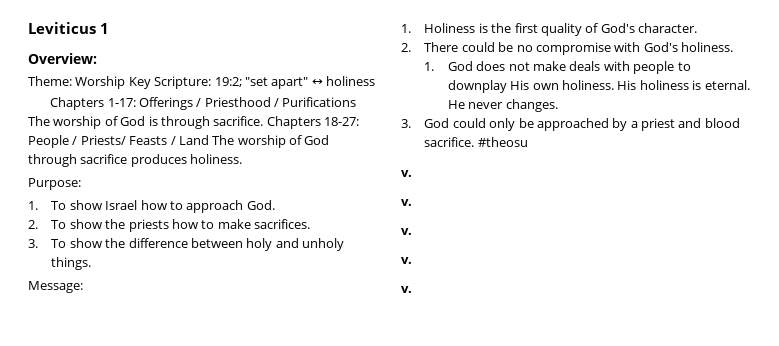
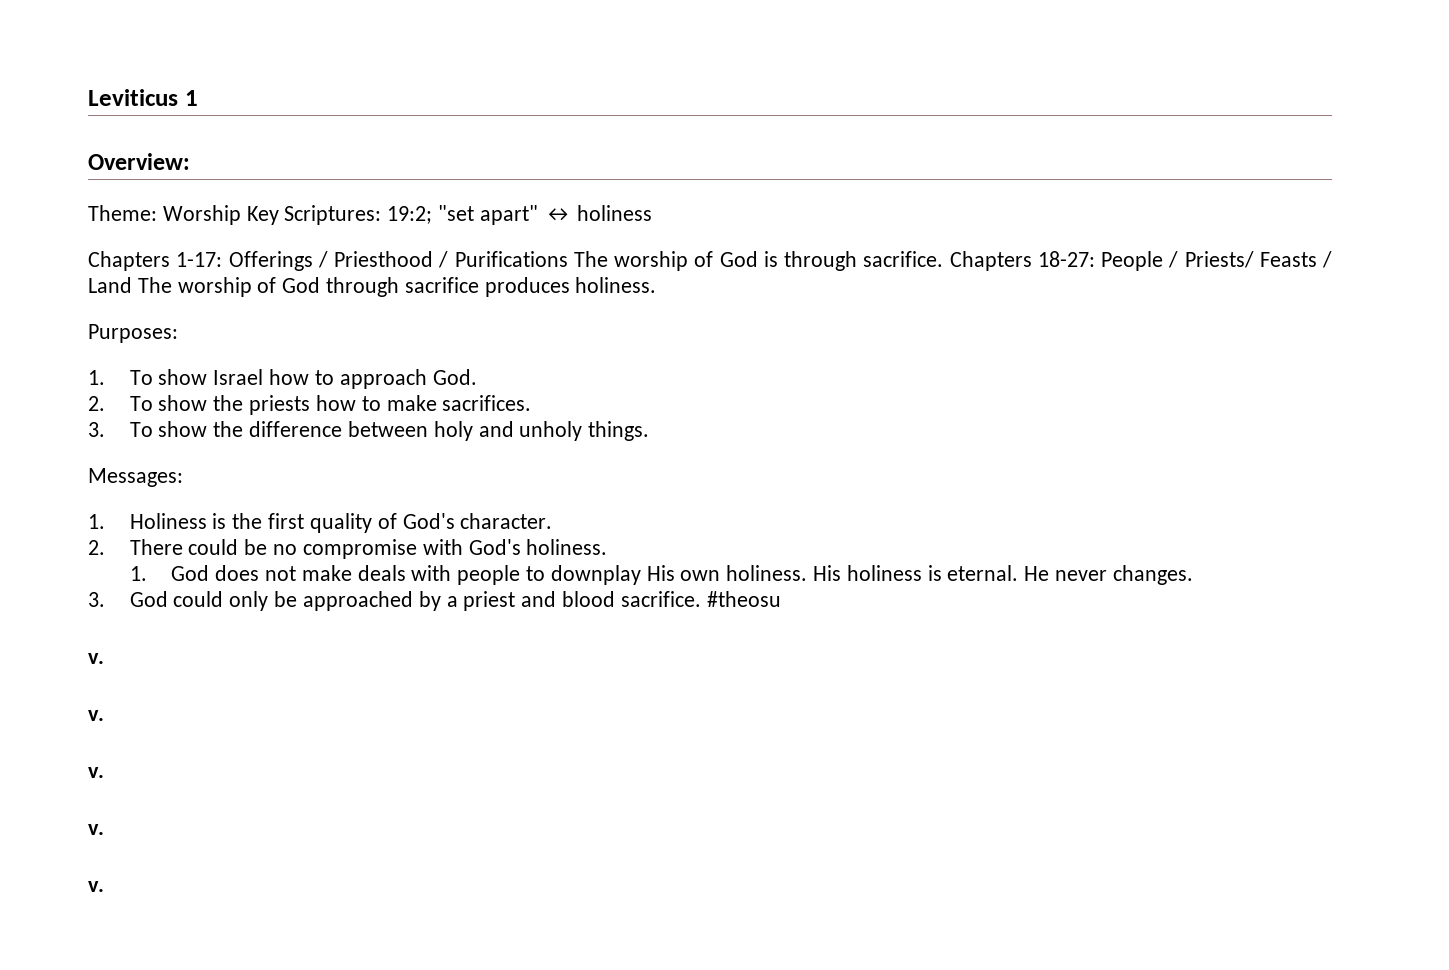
- Theme: Worship Key Scripture: 19:2; "set apart" ↔ holiness
+ Theme: Worship Key Scriptures: 19:2; "set apart" ↔ holiness
- Purpose:
+ Purposes:
- Message:
+ Messages:

